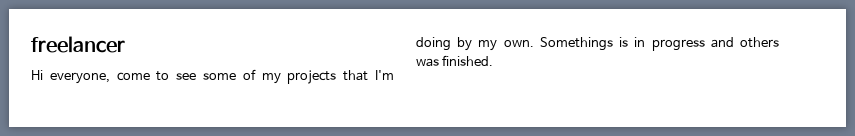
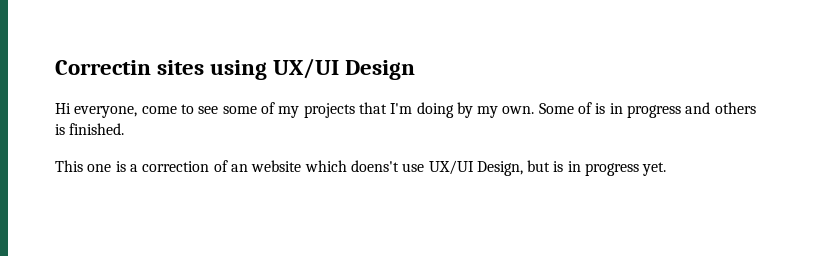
- freelancer
+ Correctin sites using UX/UI Design
- Somethings is in progress and others was finished.
+ Some of is in progress and others is finished.
+ This one is a correction of an website which doens't use UX/UI Design, but is in progress yet.

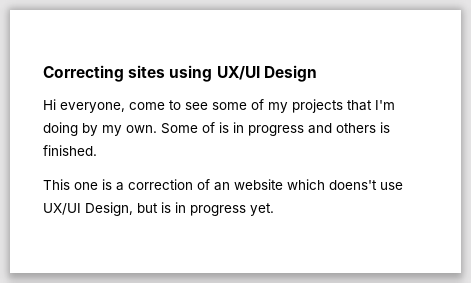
- Correctin sites using UX/UI Design
+ Correcting sites using UX/UI Design

